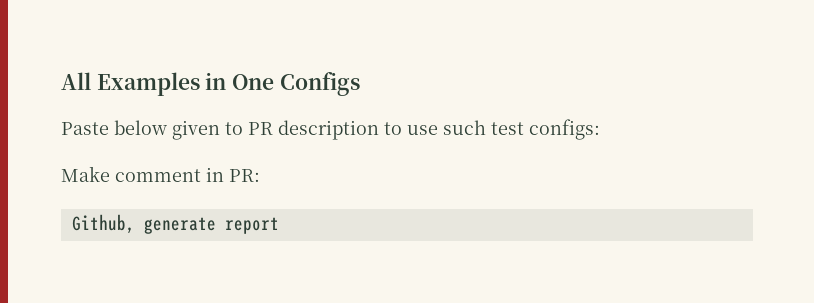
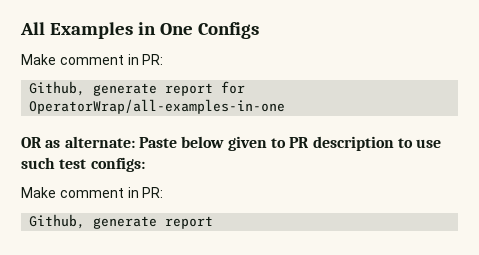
  All Examples in One Configs
- Paste below given to PR description to use such test configs:
+ Make comment in PR:
+ Github, generate report for OperatorWrap/all-examples-in-one
+ OR as alternate: Paste below given to PR description to use such test configs:

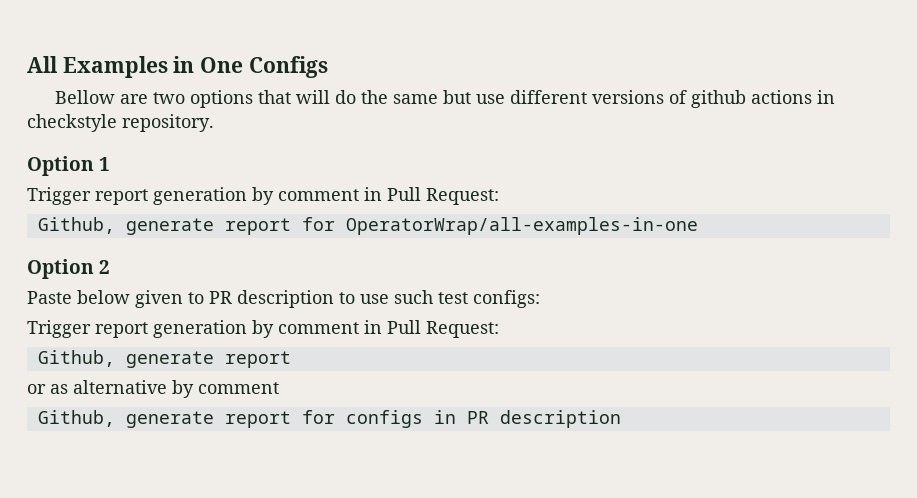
  All Examples in One Configs
- Make comment in PR:
+ Bellow are two options that will do the same but use different versions of github actions in checkstyle repository.
+ Option 1
+ Trigger report generation by comment in Pull Request:
- OR as alternate: Paste below given to PR description to use such test configs:
- Make comment in PR:
+ Option 2
+ Paste below given to PR description to use such test configs:
+ Trigger report generation by comment in Pull Request:
  Github, generate report
+ or as alternative by comment
+ Github, generate report for configs in PR description

